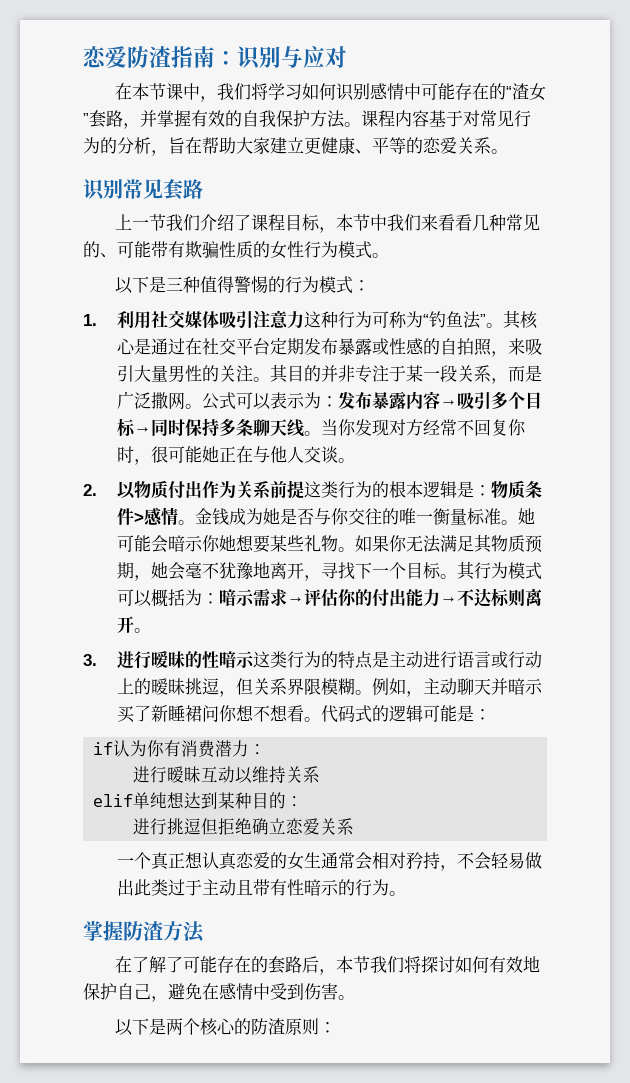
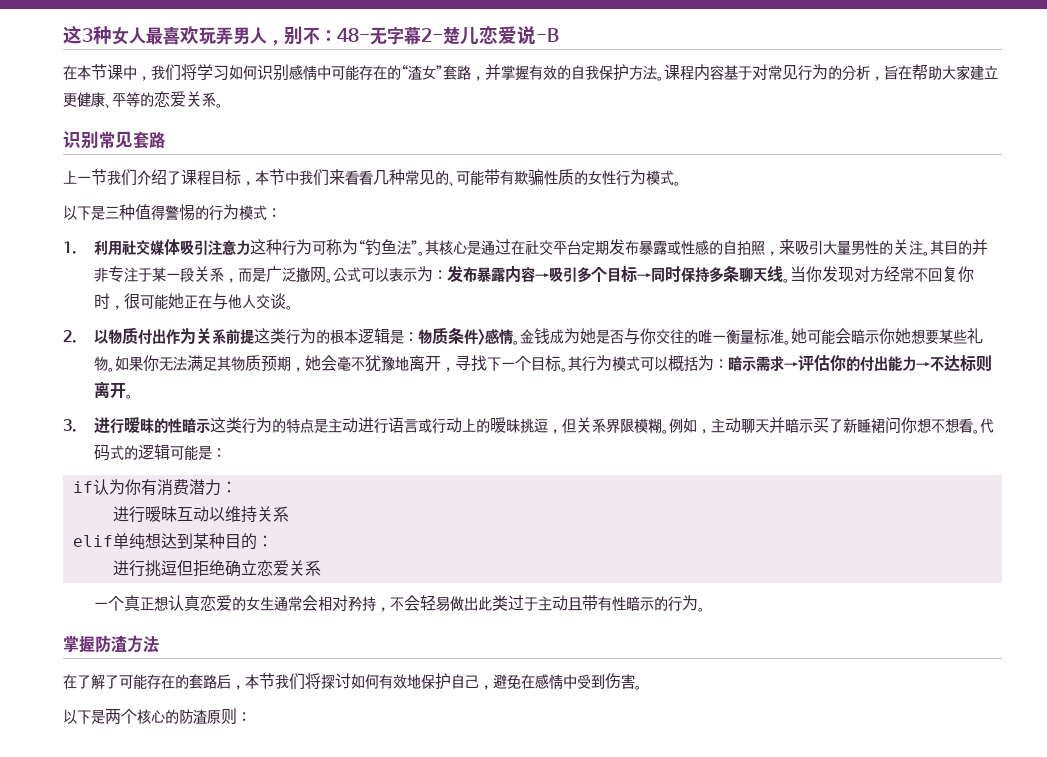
- 恋爱防渣指南：识别与应对
+ 这3种女人最喜欢玩弄男人，别不：48-无字幕2-楚儿恋爱说-B

